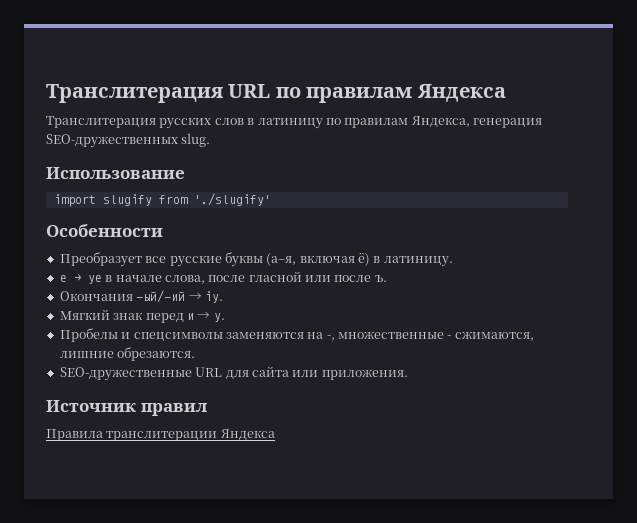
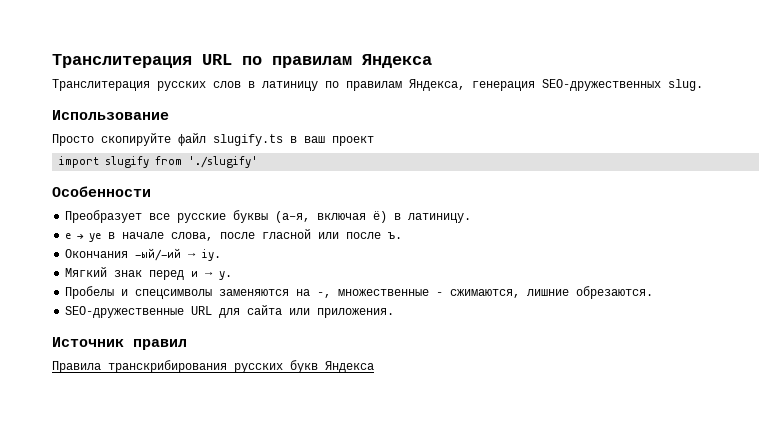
+ Просто скопируйте файл slugify.ts в ваш проект
- Правила транслитерации Яндекса
+ Правила транскрибирования русских букв Яндекса

